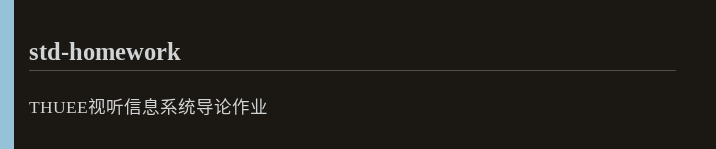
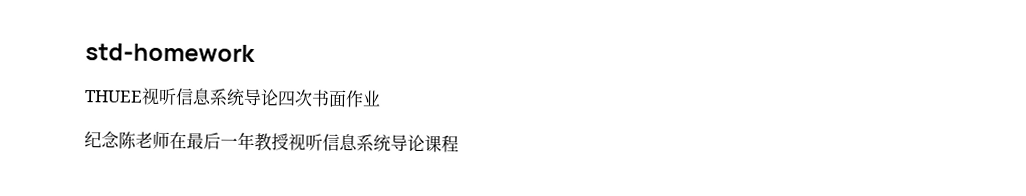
- THUEE视听信息系统导论作业
+ THUEE视听信息系统导论四次书面作业
+ 纪念陈老师在最后一年教授视听信息系统导论课程

